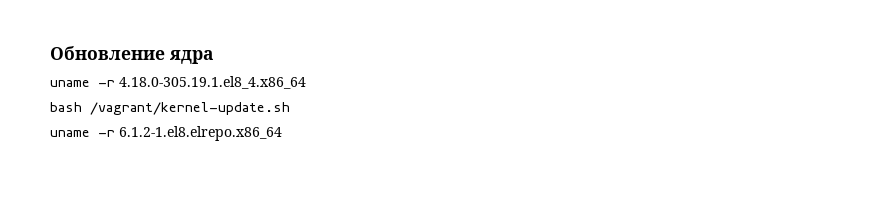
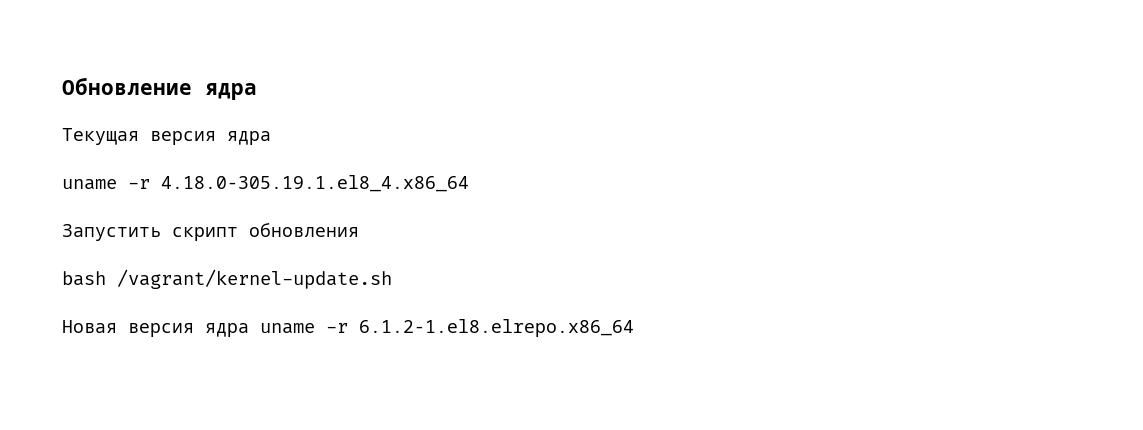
+ Текущая версия ядра
+ Запустить скрипт обновления
- uname -r 6.1.2-1.el8.elrepo.x86_64
+ Новая версия ядра uname -r 6.1.2-1.el8.elrepo.x86_64

